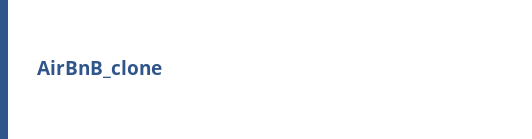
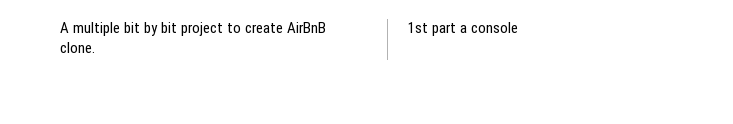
- AirBnB_clone
+ A multiple bit by bit project to create AirBnB clone.
+ 1st part a console

